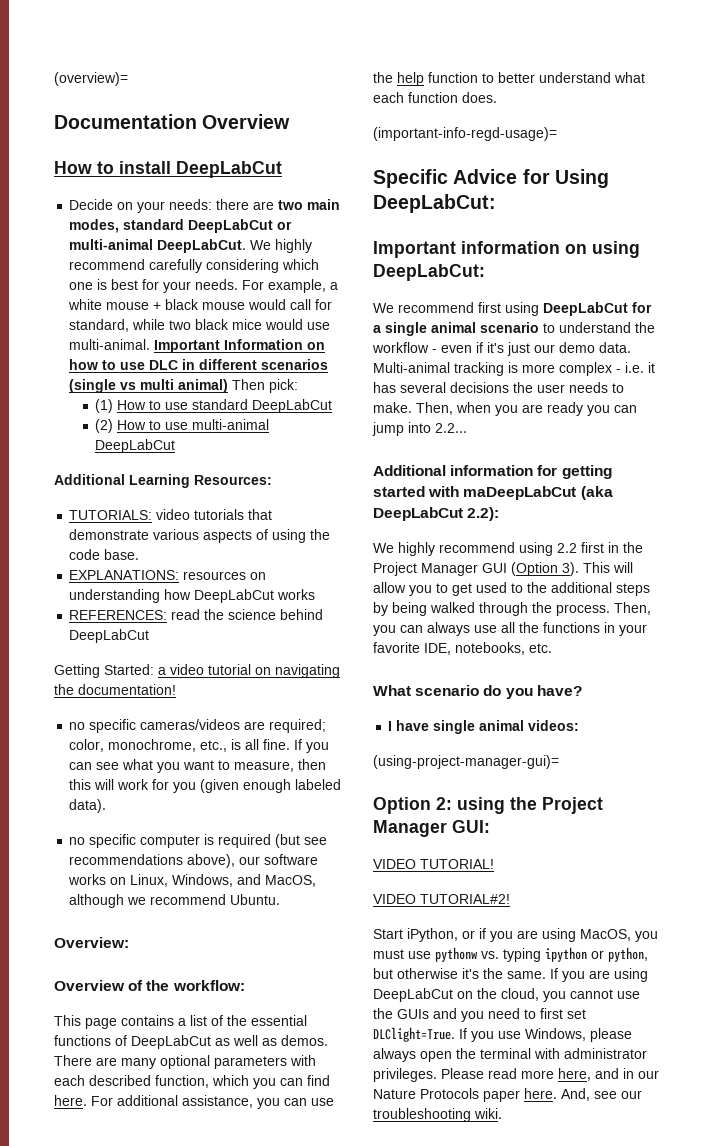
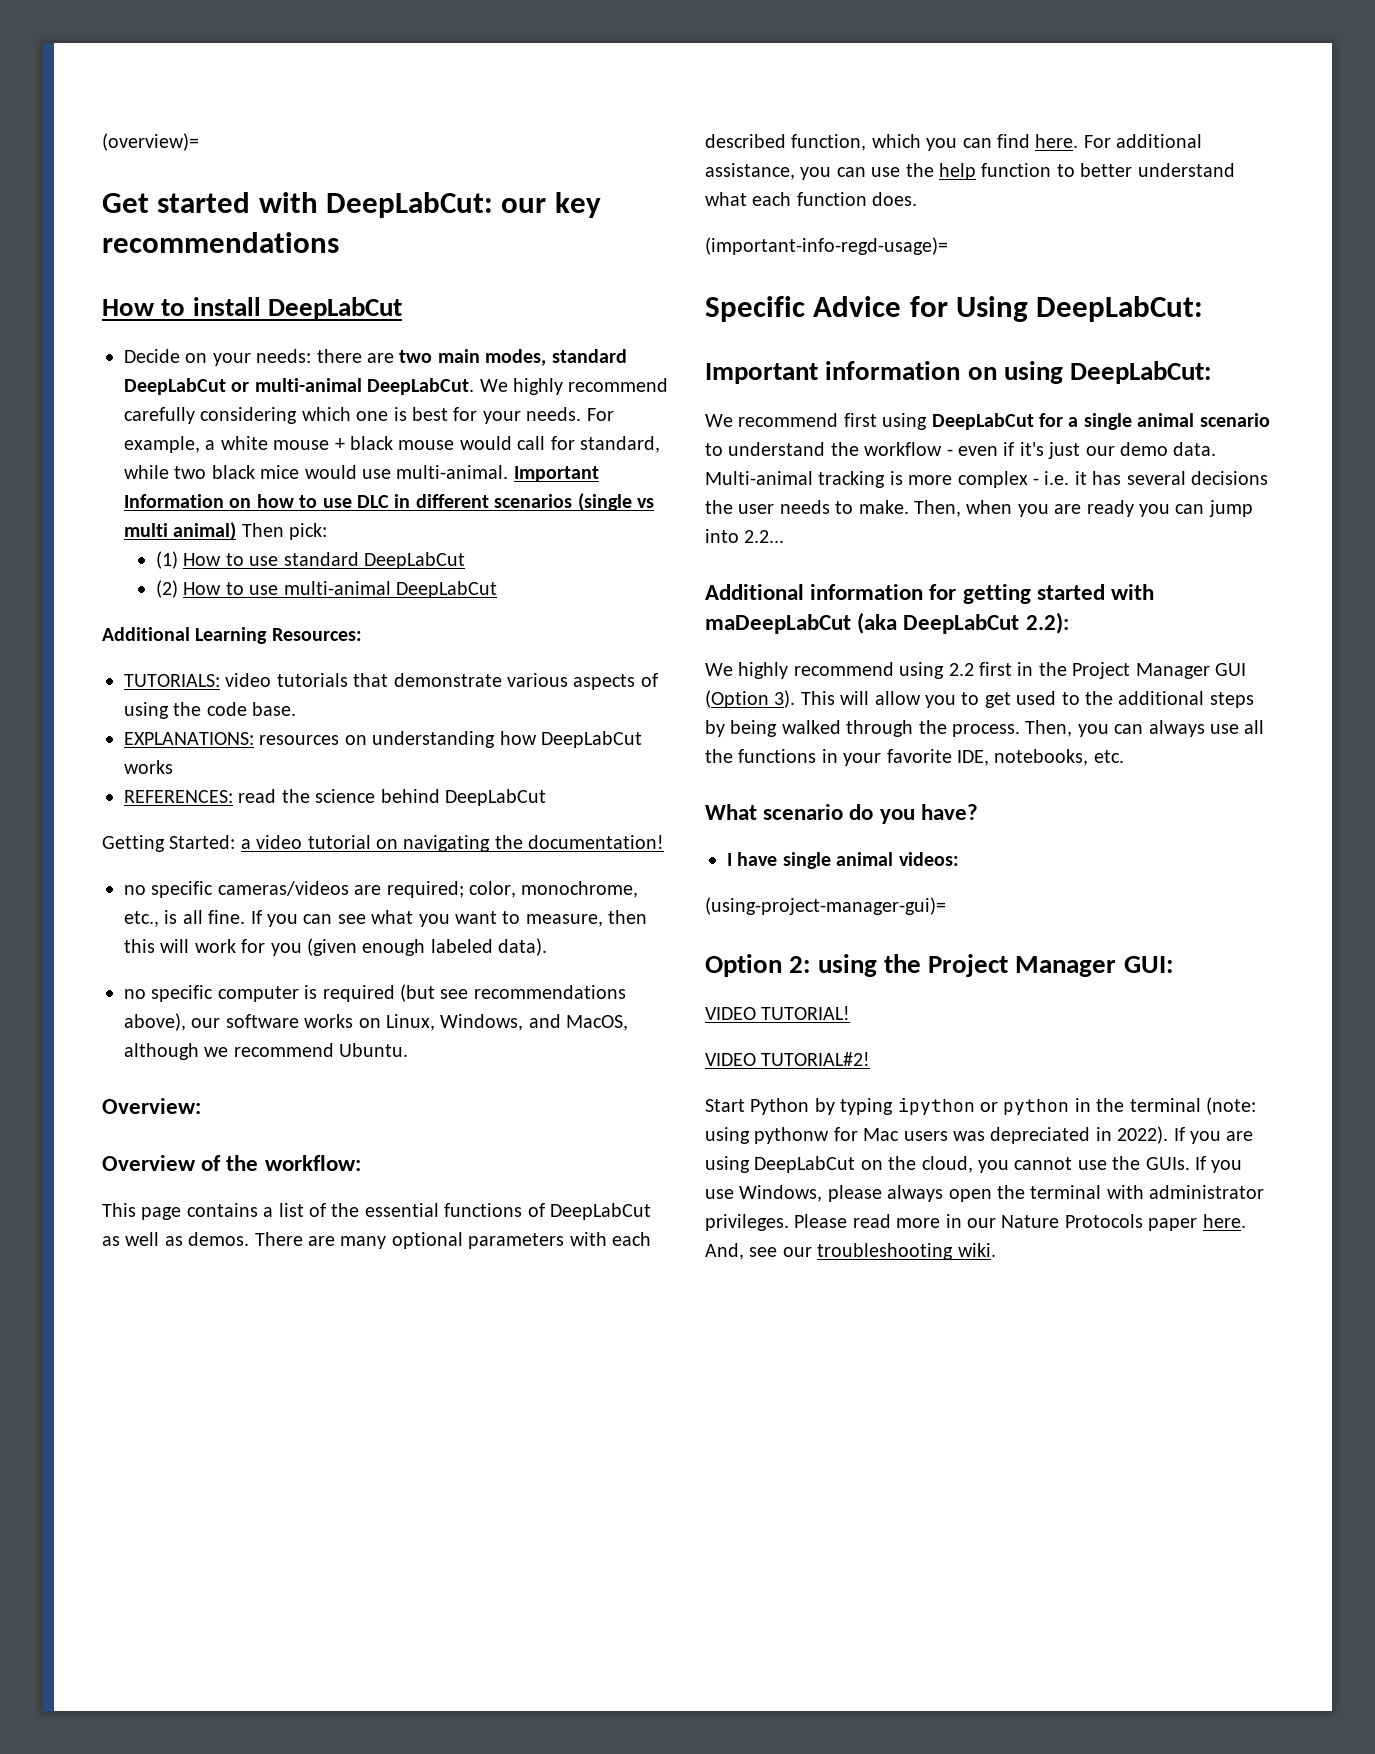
- Documentation Overview
+ Get started with DeepLabCut: our key recommendations
- Start iPython, or if you are using MacOS, you must use pythonw vs. typing ipython or python, but otherwise it's the same.
+ Start Python by typing ipython or python in the terminal (note: using pythonw for Mac users was depreciated in 2022).
- If you are using DeepLabCut on the cloud, you cannot use the GUIs and you need to first set DLClight=True.
+ If you are using DeepLabCut on the cloud, you cannot use the GUIs.
- Please read more here, and in our Nature Protocols paper here.
+ Please read more in our Nature Protocols paper here.

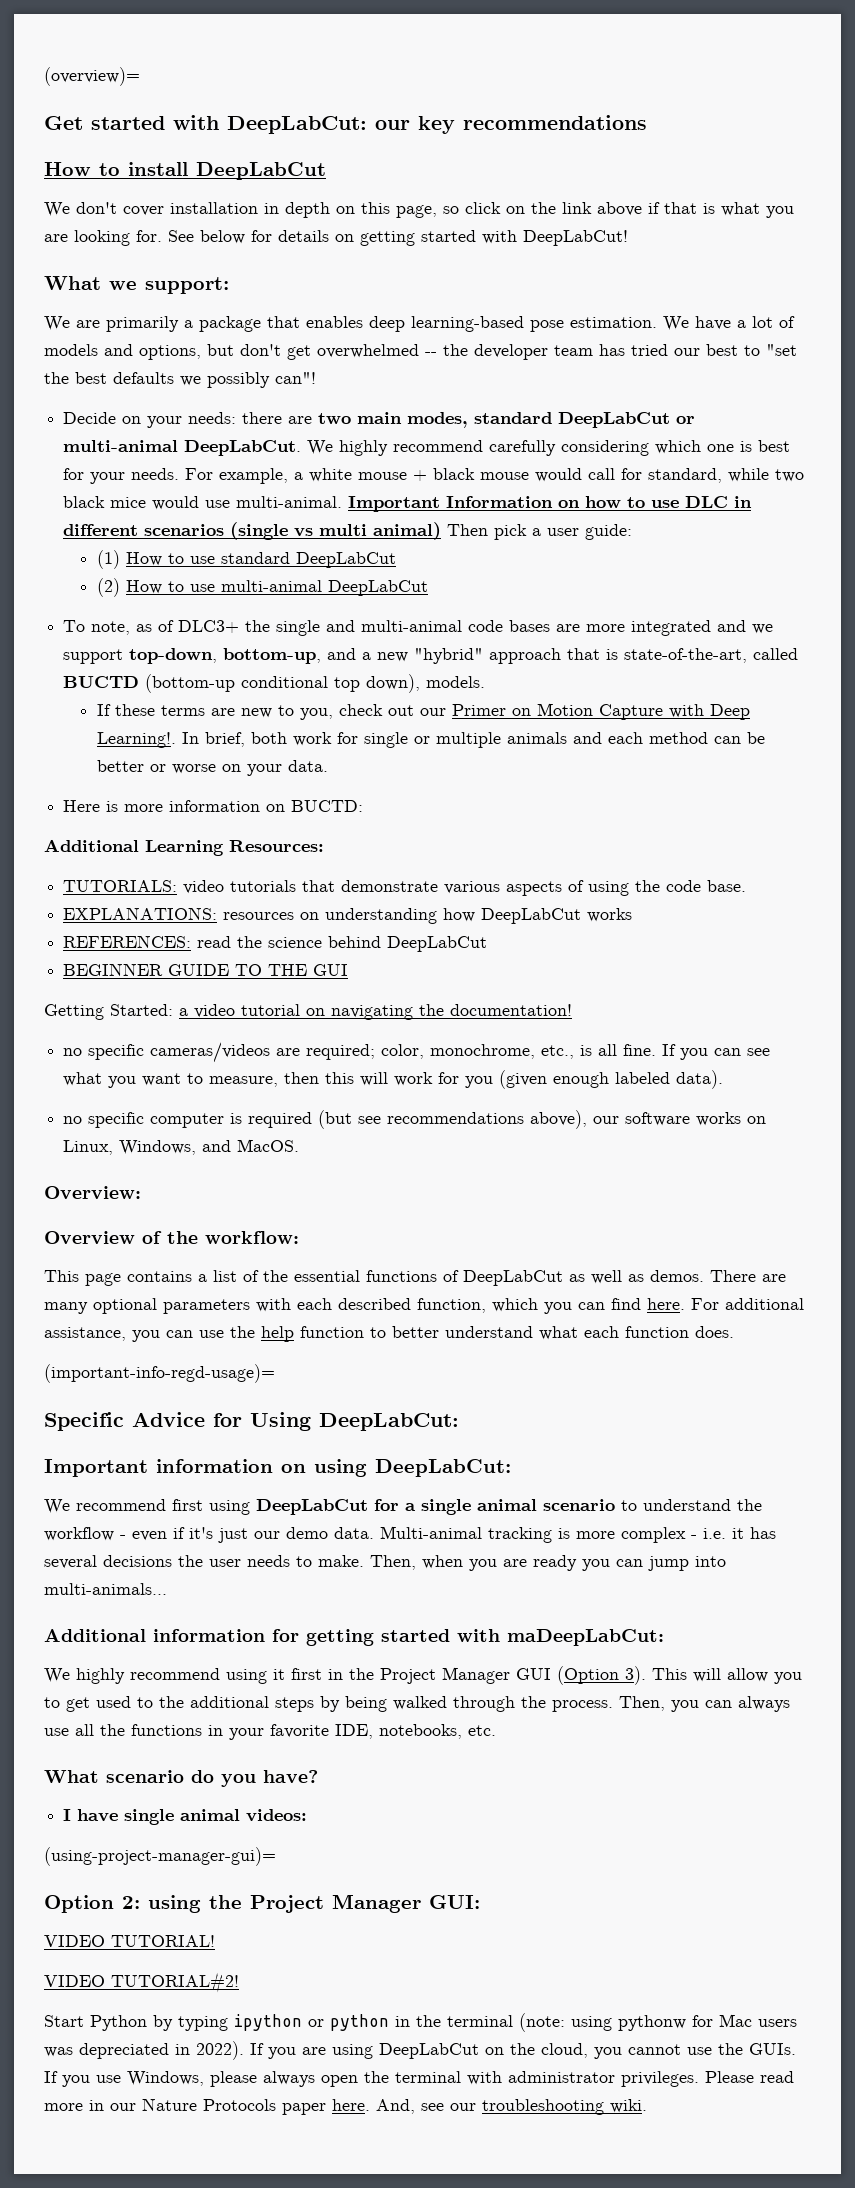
+ We don't cover installation in depth on this page, so click on the link above if that is what you are looking for. See below for details on getting started with DeepLabCut!
+ What we support:
+ We are primarily a package that enables deep learning-based pose estimation. We have a lot of models and options, but don't get overwhelmed -- the developer team has tried our best to "set the best defaults we possibly can"!
- Important Information on how to use DLC in different scenarios (single vs multi animal) Then pick:
+ Important Information on how to use DLC in different scenarios (single vs multi animal) Then pick a user guide:
+ To note, as of DLC3+ the single and multi-animal code bases are more integrated and we support top-down, bottom-up, and a new "hybrid" approach that is state-of-the-art, called BUCTD (bottom-up conditional top down), models.
+ If these terms are new to you, check out our Primer on Motion Capture with Deep Learning!. In brief, both work for single or multiple animals and each method can be better or worse on your data.
+ Here is more information on BUCTD:
+ BEGINNER GUIDE TO THE GUI
- no specific computer is required (but see recommendations above), our software works on Linux, Windows, and MacOS, although we recommend Ubuntu.
+ no specific computer is required (but see recommendations above), our software works on Linux, Windows, and MacOS.
- Then, when you are ready you can jump into 2.2...
+ Then, when you are ready you can jump into multi-animals...
- Additional information for getting started with maDeepLabCut (aka DeepLabCut 2.2):
+ Additional information for getting started with maDeepLabCut:
- We highly recommend using 2.2 first in the Project Manager GUI (Option 3).
+ We highly recommend using it first in the Project Manager GUI (Option 3).

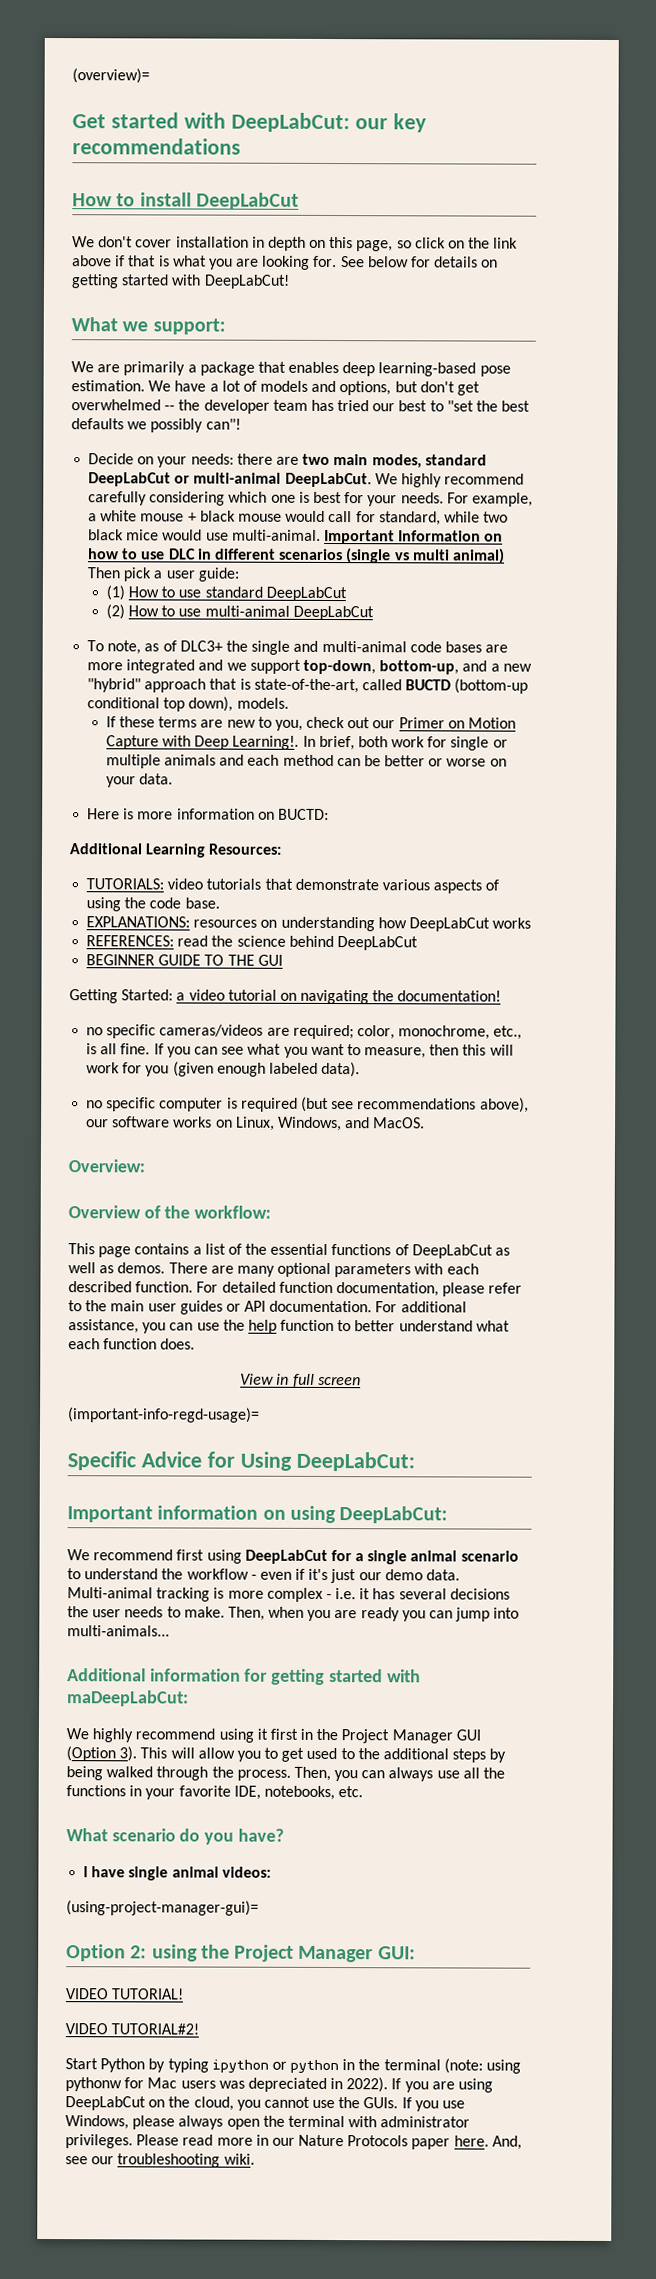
- There are many optional parameters with each described function, which you can find here.
+ There are many optional parameters with each described function. For detailed function documentation, please refer to the main user guides or API documentation.
+ View in full screen

